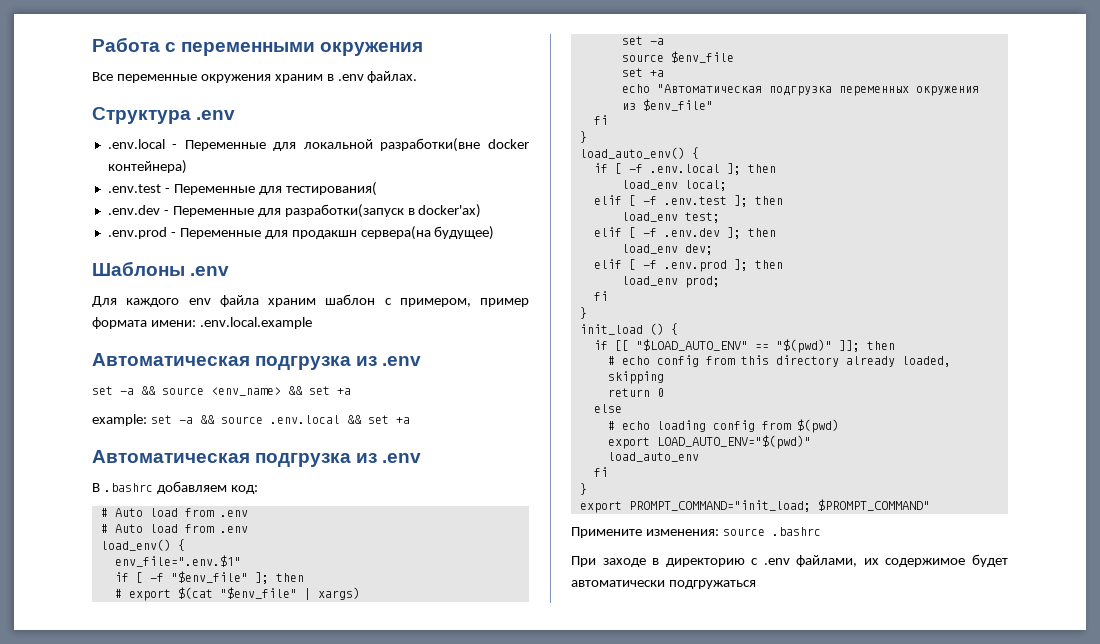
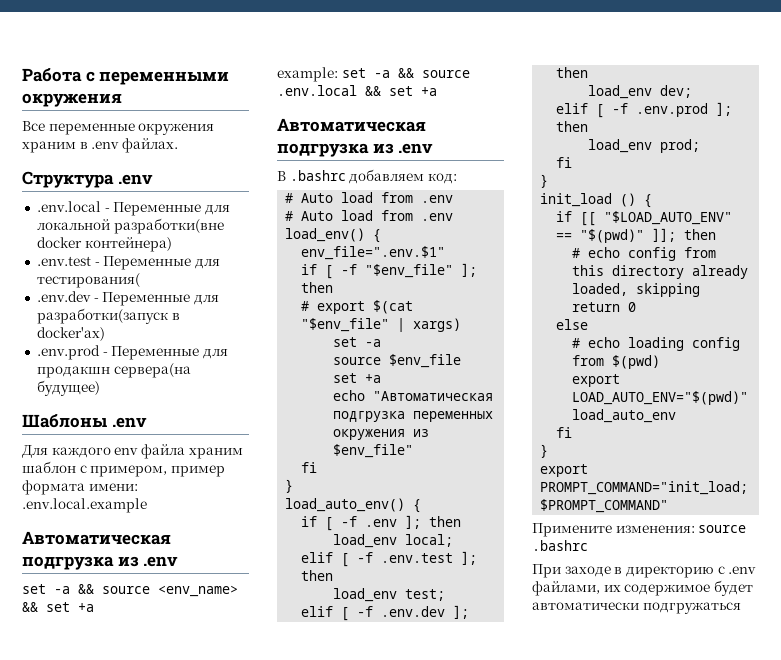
- if [ -f .env.local ]; then
+ if [ -f .env ]; then

